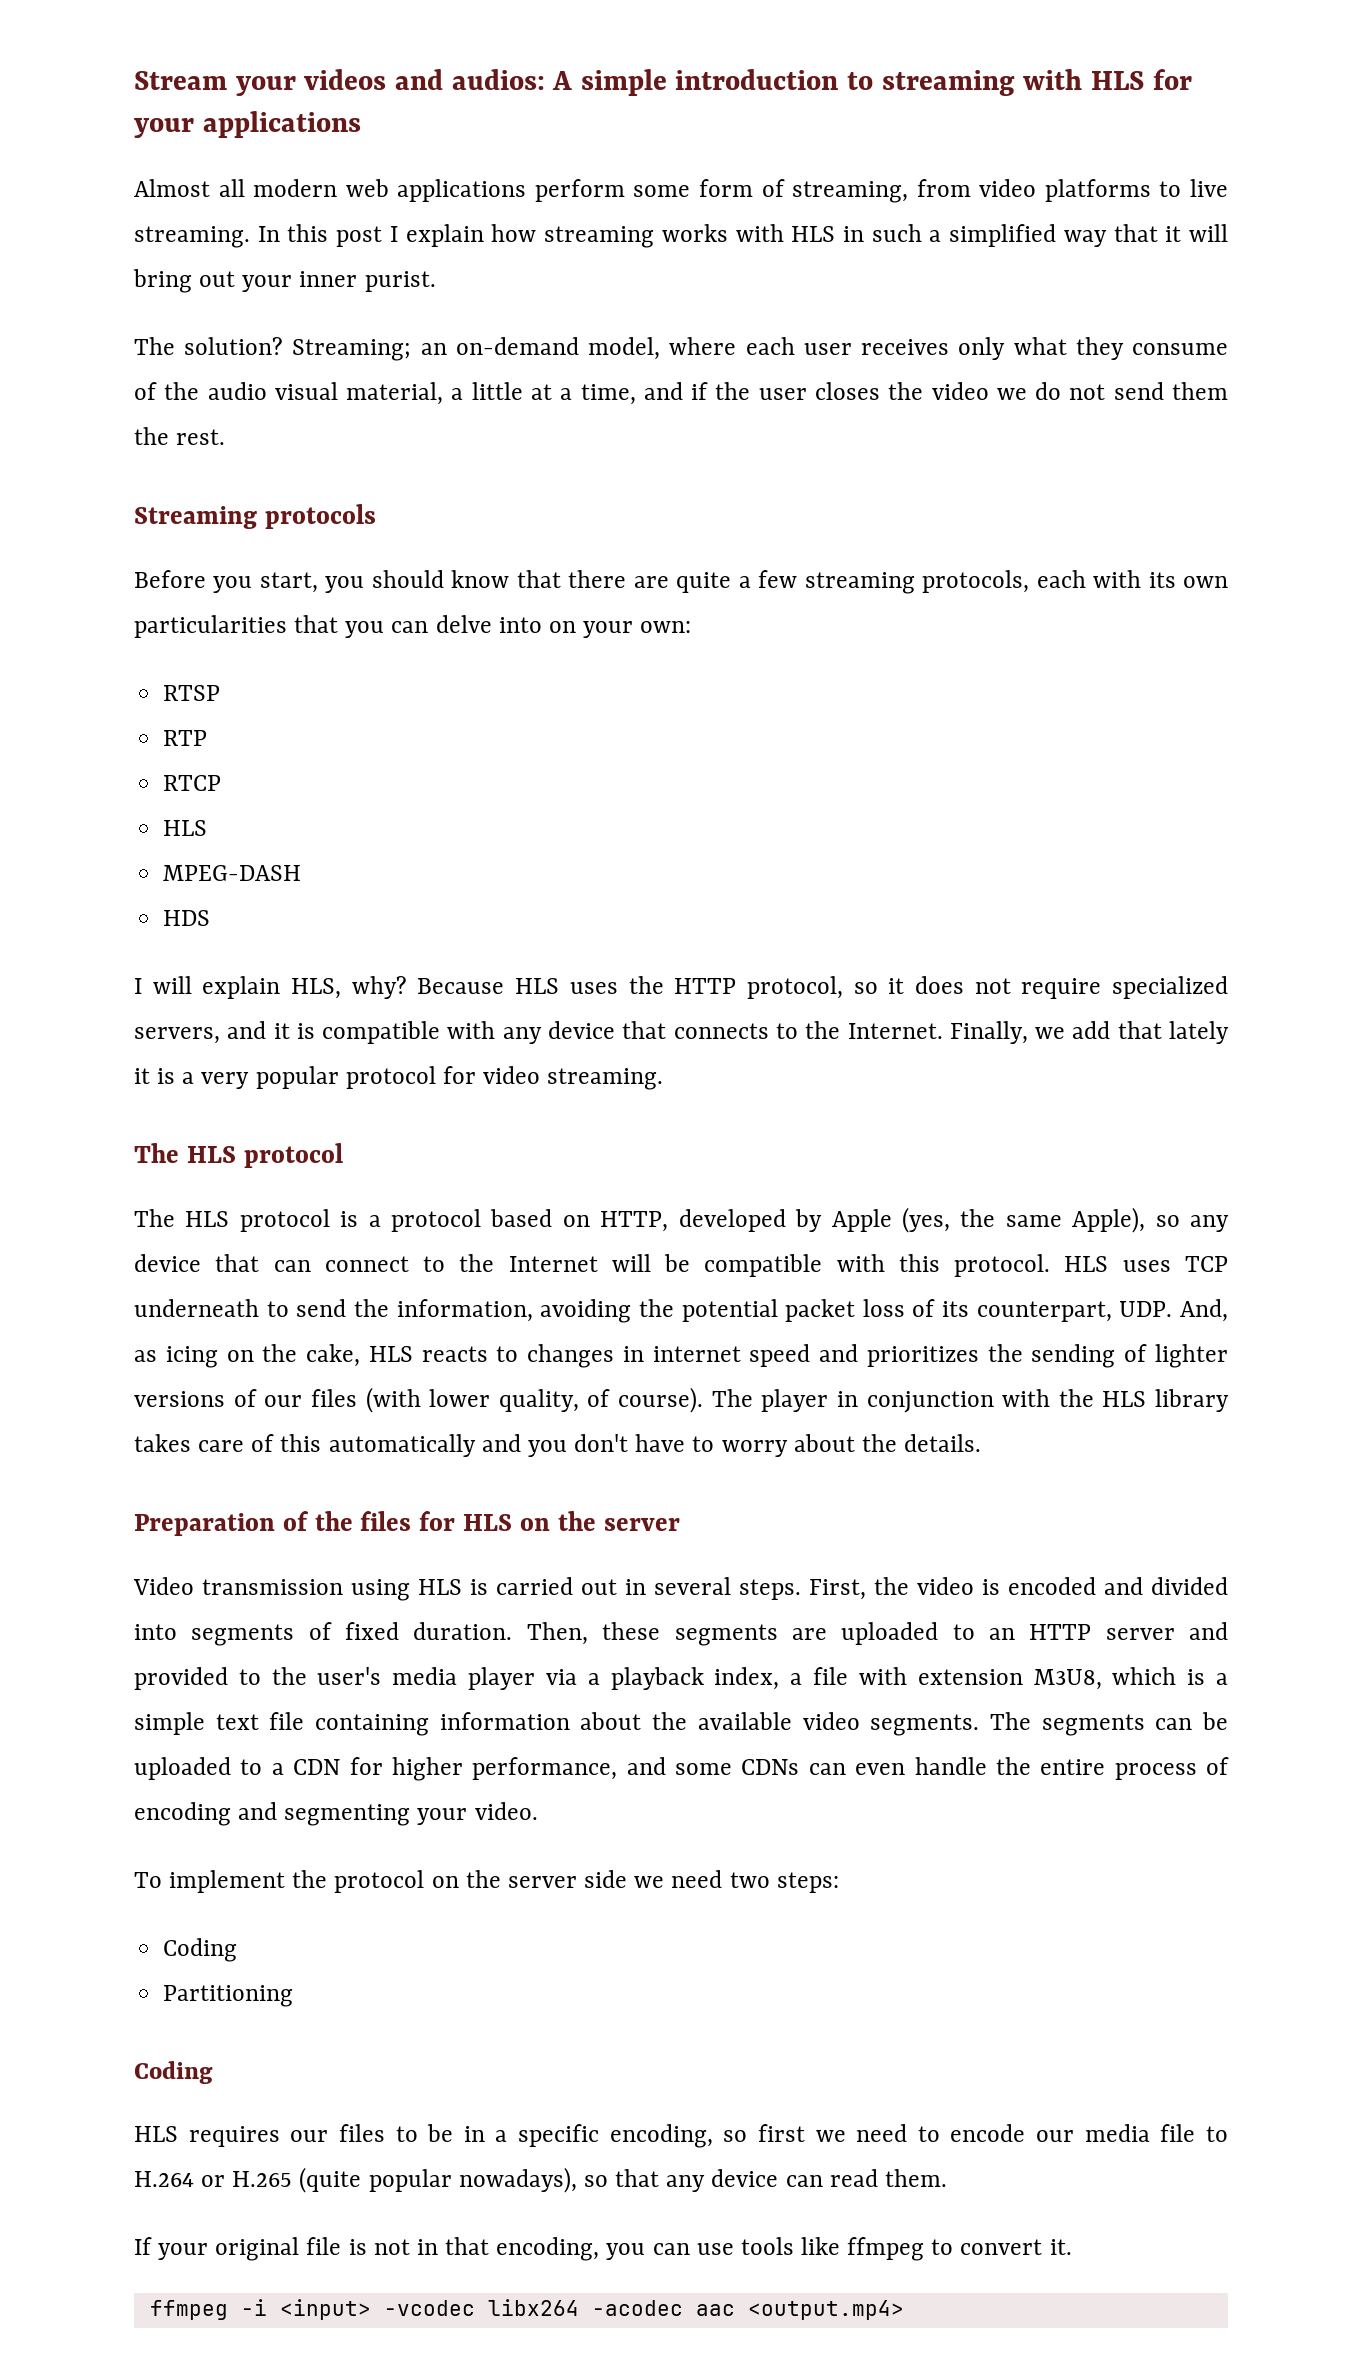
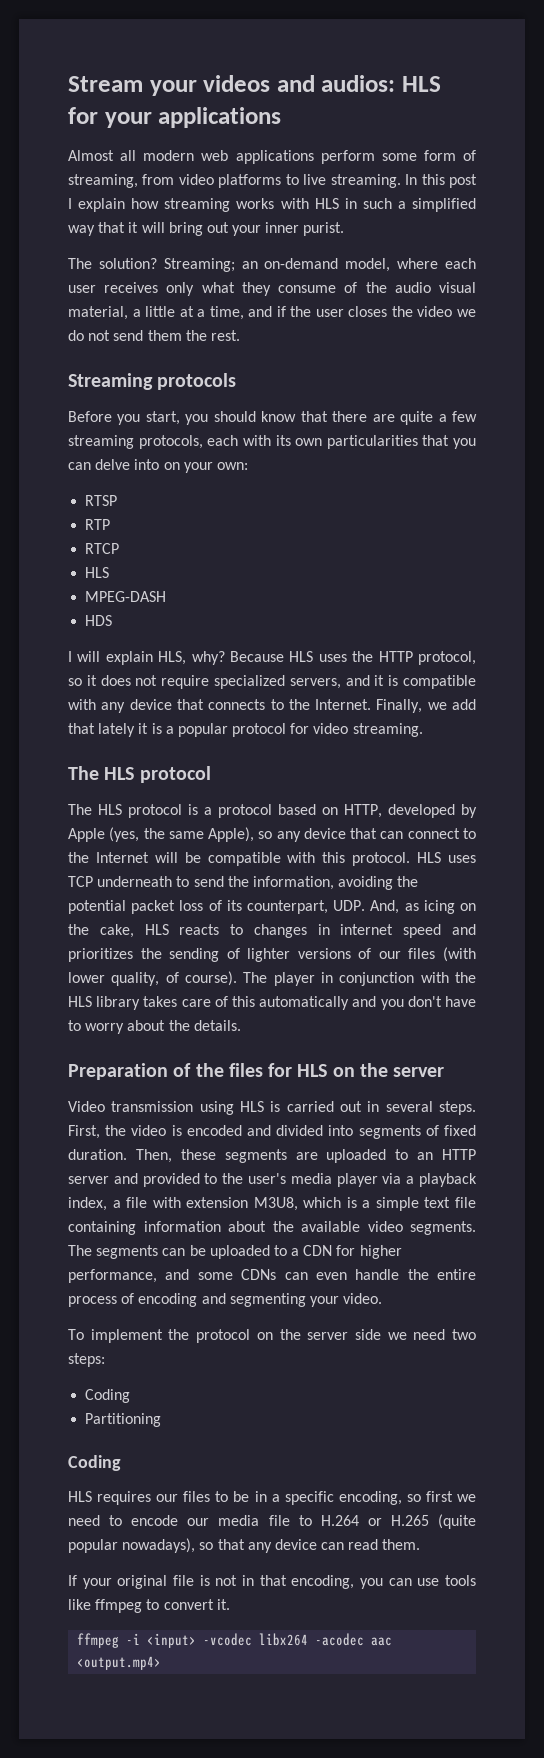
- Stream your videos and audios: A simple introduction to streaming with HLS for your applications
+ Stream your videos and audios: HLS for your applications
- Finally, we add that lately it is a very popular protocol for video streaming.
+ Finally, we add that lately it is a popular protocol for video streaming.

